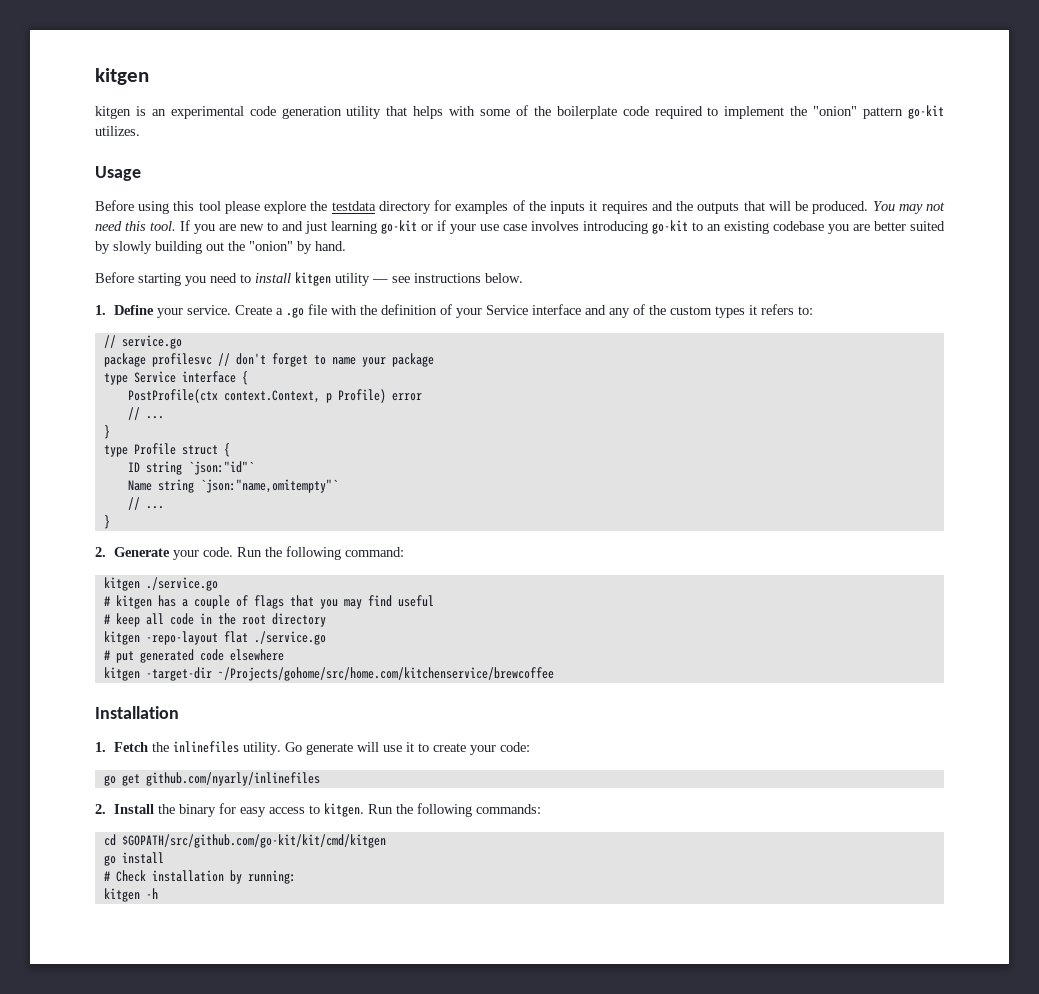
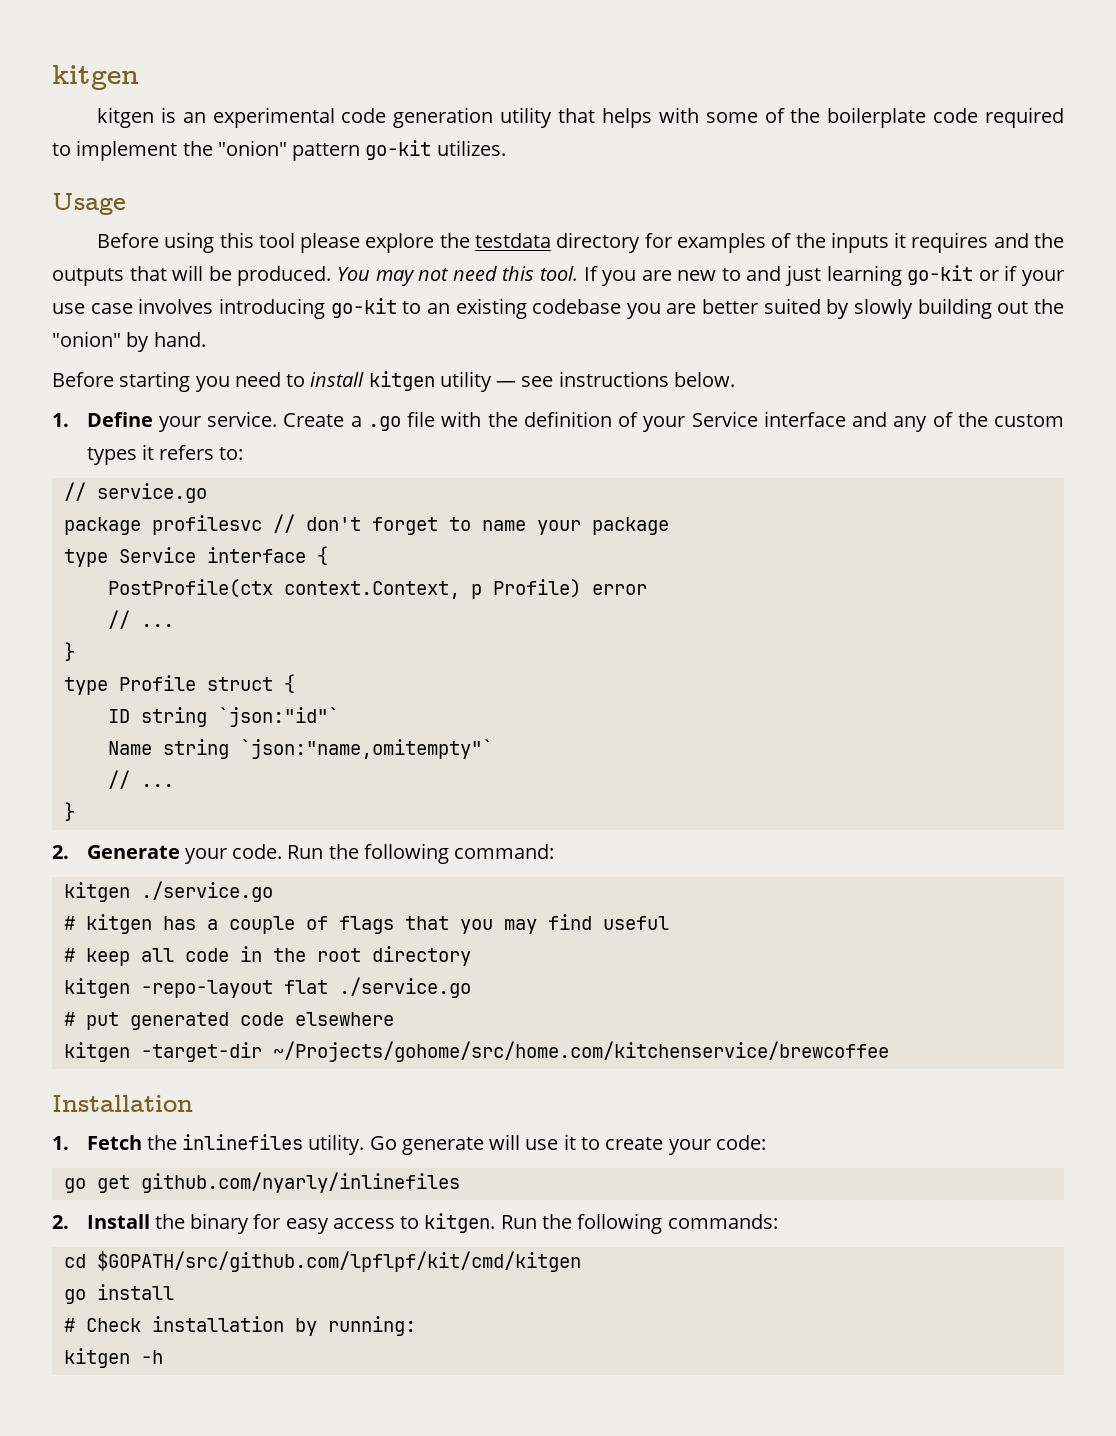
- cd $GOPATH/src/github.com/go-kit/kit/cmd/kitgen
+ cd $GOPATH/src/github.com/lpflpf/kit/cmd/kitgen

